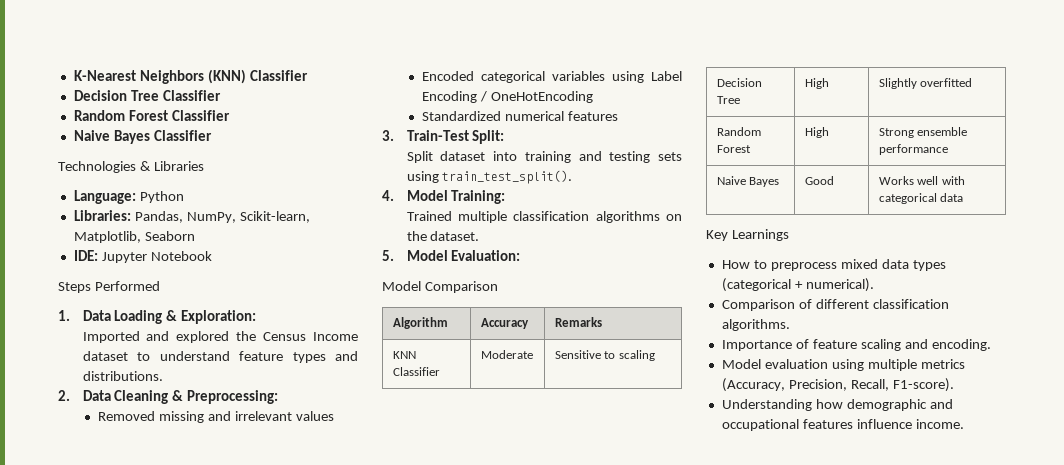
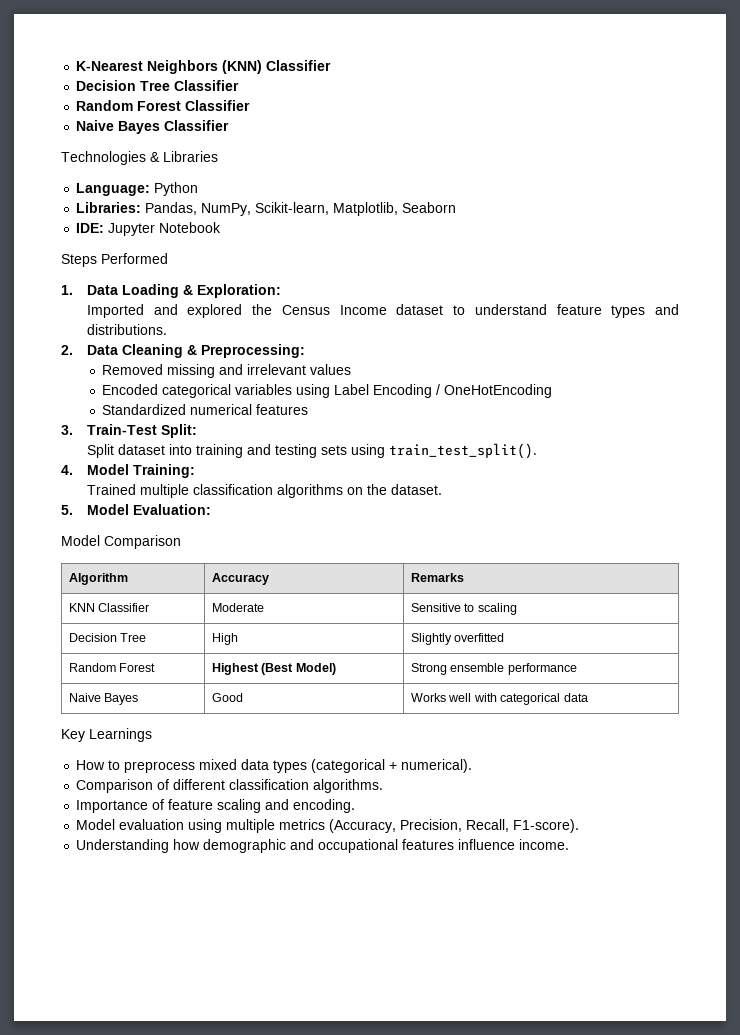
- Random Forest | High | Strong ensemble performance
+ Random Forest | Highest (Best Model) | Strong ensemble performance

